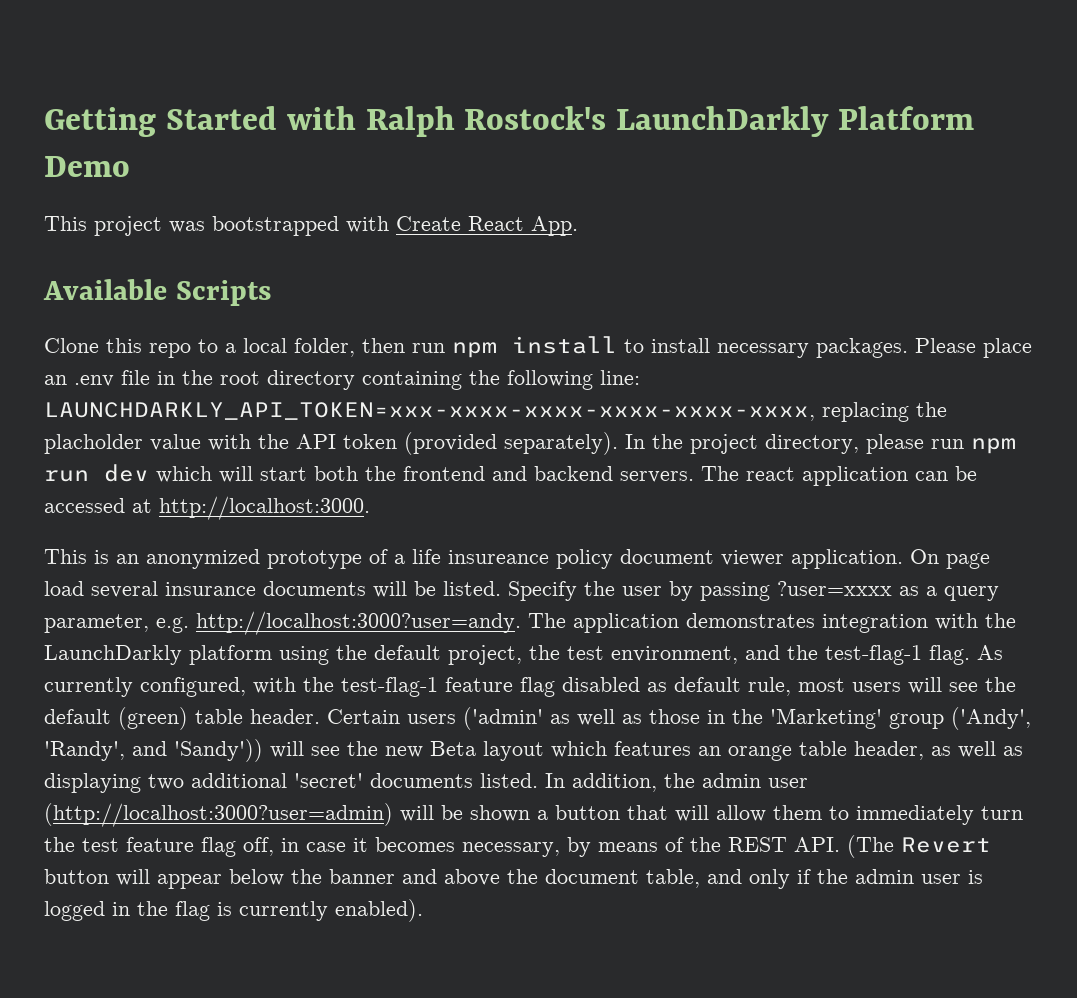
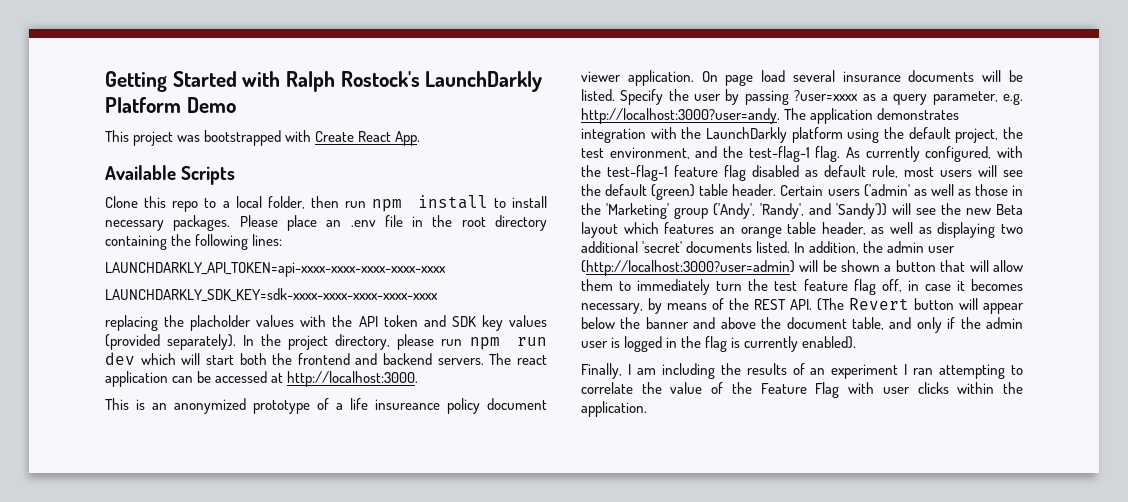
- Please place an .env file in the root directory containing the following line: LAUNCHDARKLY_API_TOKEN=xxx-xxxx-xxxx-xxxx-xxxx-xxxx, replacing the placholder value with the API token (provided separately).
+ Please place an .env file in the root directory containing the following lines:
+ LAUNCHDARKLY_API_TOKEN=api-xxxx-xxxx-xxxx-xxxx-xxxx
+ LAUNCHDARKLY_SDK_KEY=sdk-xxxx-xxxx-xxxx-xxxx-xxxx
+ replacing the placholder values with the API token and SDK key values (provided separately).
+ Finally, I am including the results of an experiment I ran attempting to correlate the value of the Feature Flag with user clicks within the application.

